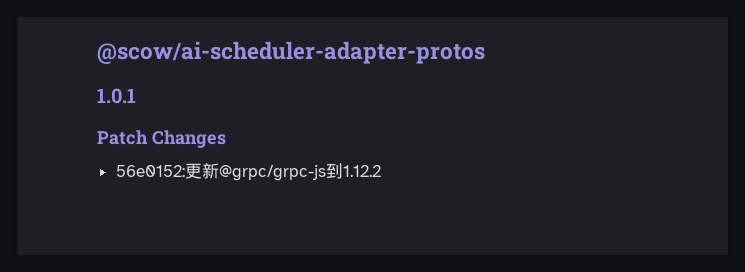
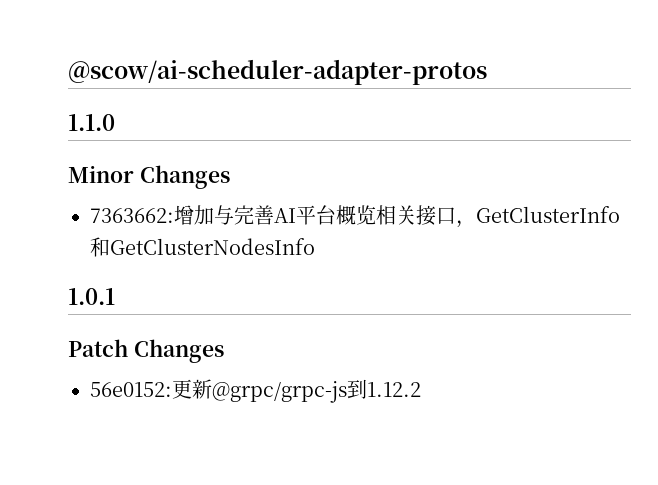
+ 1.1.0
+ Minor Changes
+ 7363662:增加与完善AI平台概览相关接口，GetClusterInfo和GetClusterNodesInfo

